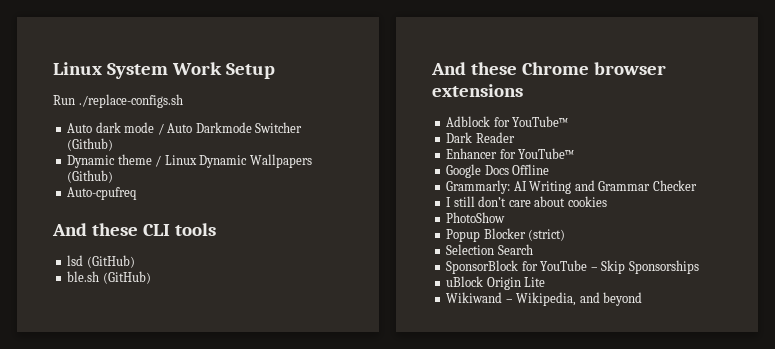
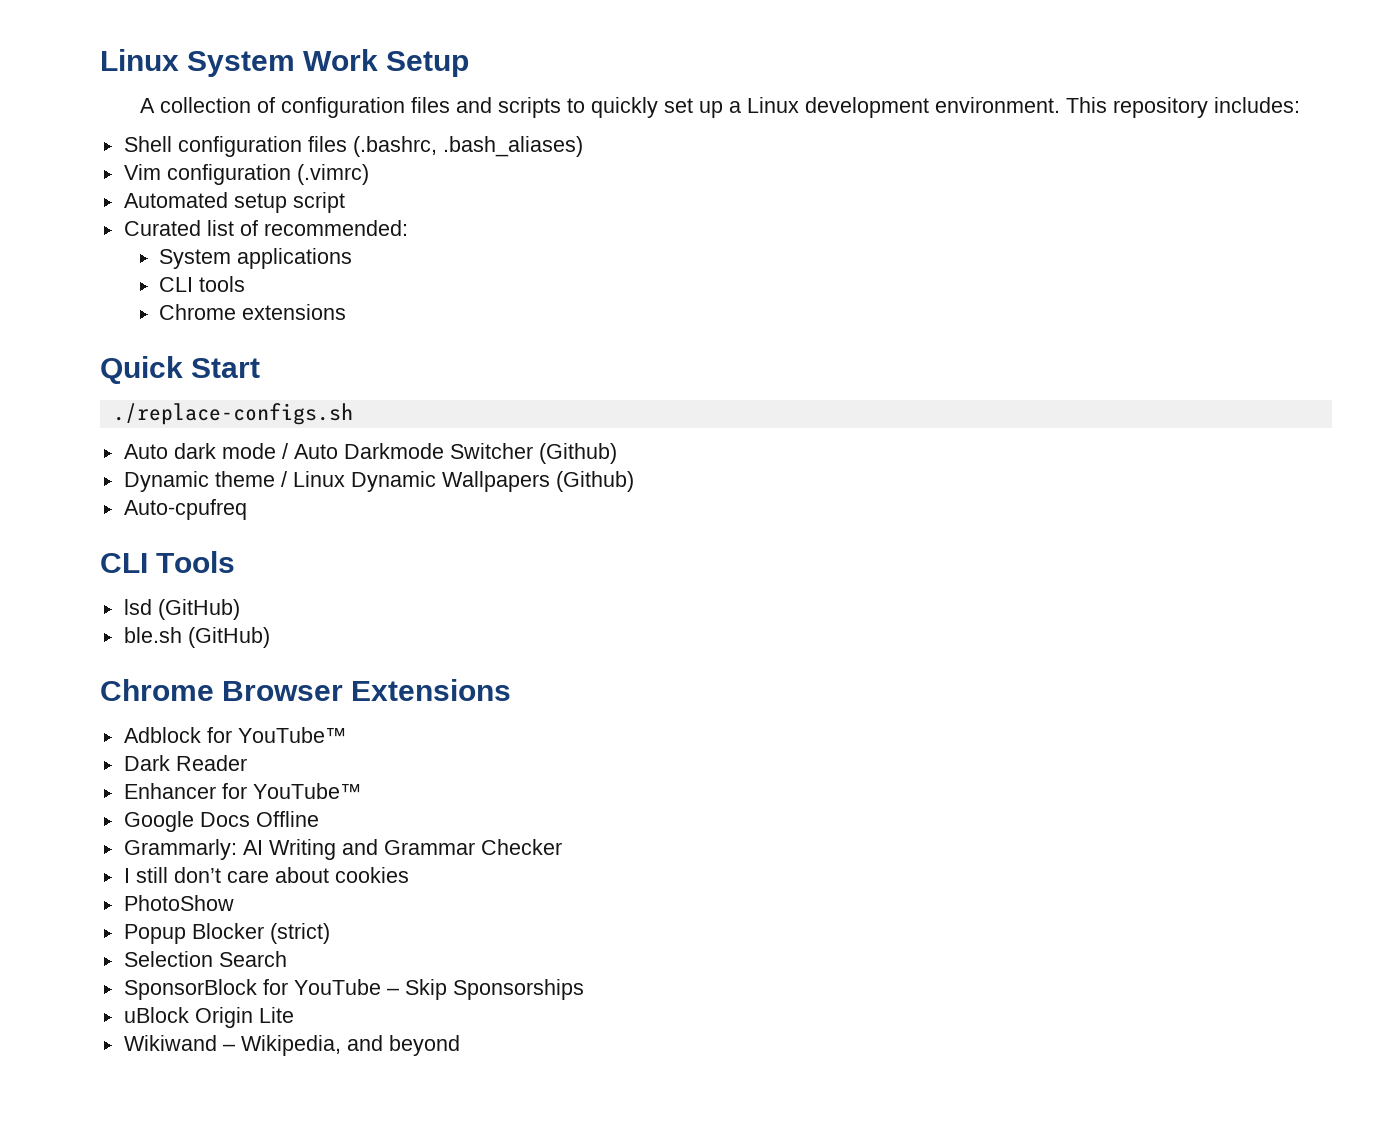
- Run ./replace-configs.sh
+ A collection of configuration files and scripts to quickly set up a Linux development environment. This repository includes:
+ Shell configuration files (.bashrc, .bash_aliases)
+ Vim configuration (.vimrc)
+ Automated setup script
+ Curated list of recommended:
+ System applications
+ CLI tools
+ Chrome extensions
+ Quick Start
+ ./replace-configs.sh
- And these CLI tools
+ CLI Tools
- And these Chrome browser extensions
+ Chrome Browser Extensions

